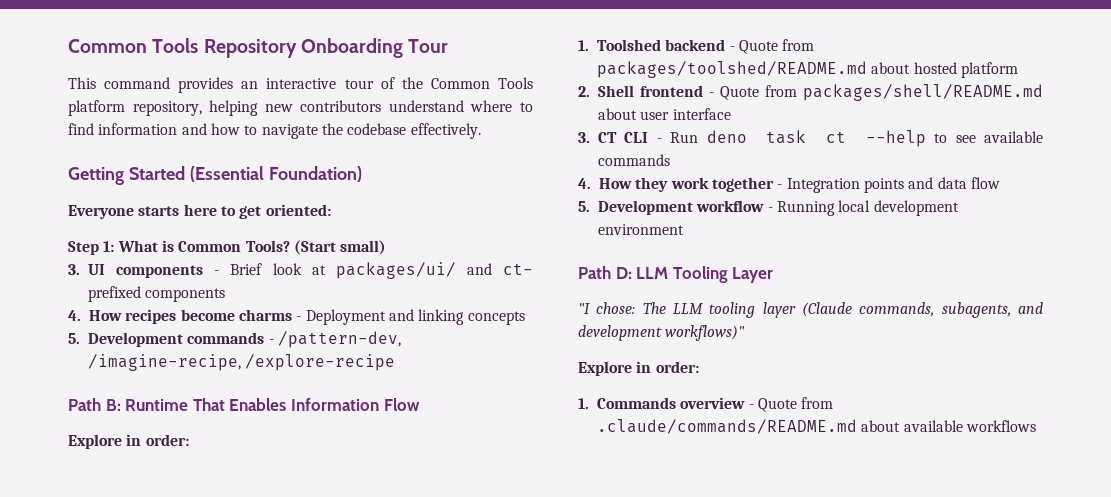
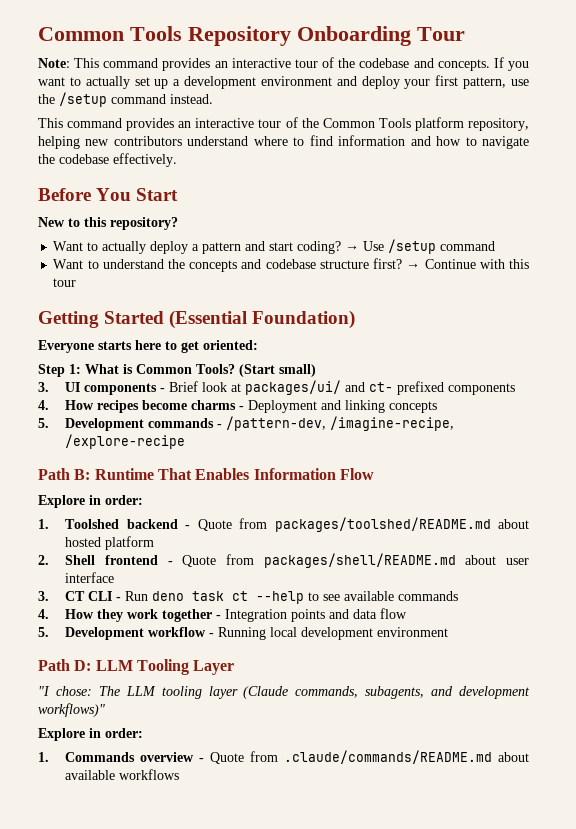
+ Note: This command provides an interactive tour of the codebase and concepts. If you want to actually set up a development environment and deploy your first pattern, use the /setup command instead.
+ Before You Start
+ New to this repository?
+ Want to actually deploy a pattern and start coding? → Use /setup command
+ Want to understand the concepts and codebase structure first? → Continue with this tour

